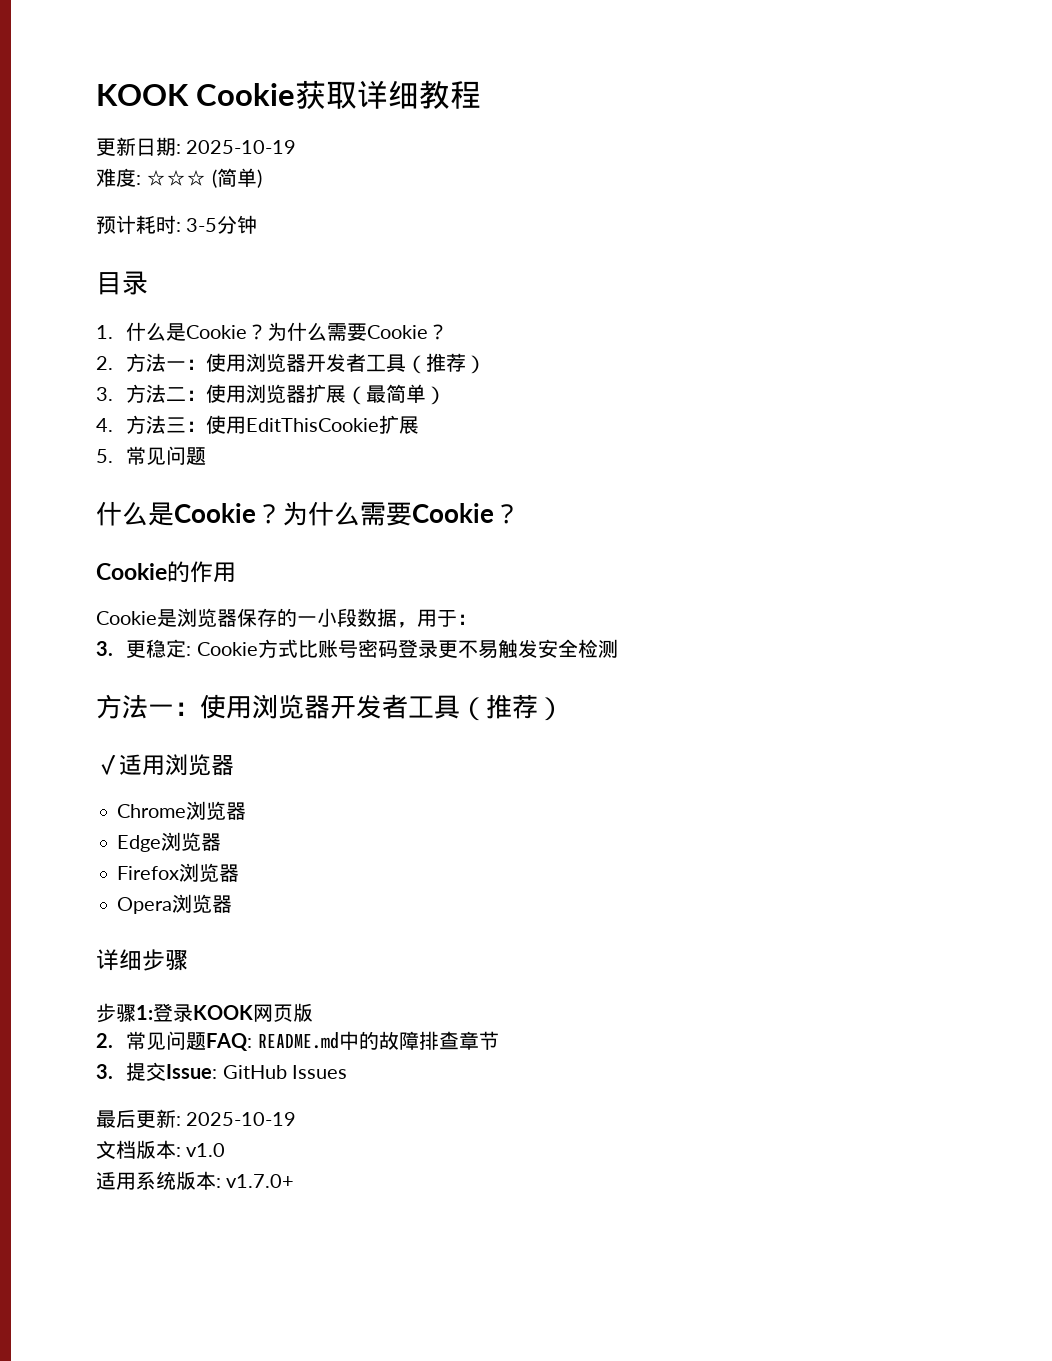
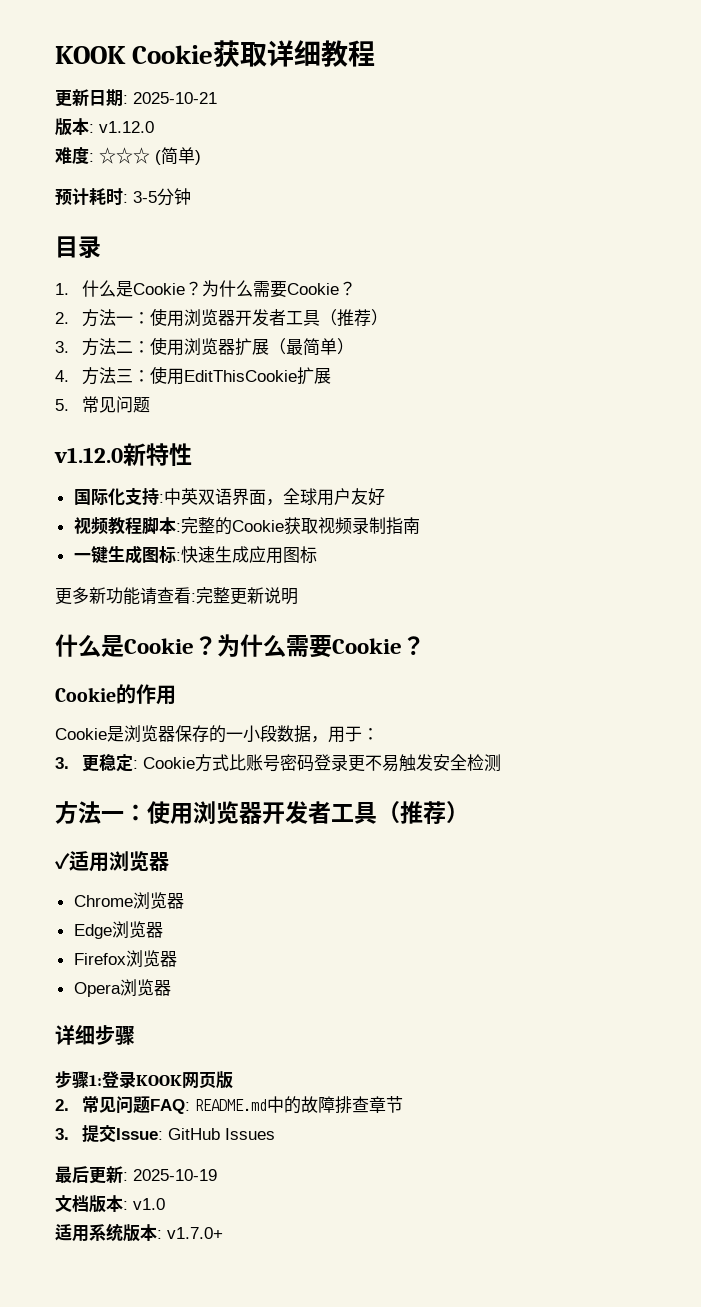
- 更新日期: 2025-10-19
+ 更新日期: 2025-10-21
+ 版本: v1.12.0
+ v1.12.0新特性
+ 国际化支持:中英双语界面，全球用户友好
+ 视频教程脚本:完整的Cookie获取视频录制指南
+ 一键生成图标:快速生成应用图标
+ 更多新功能请查看:完整更新说明

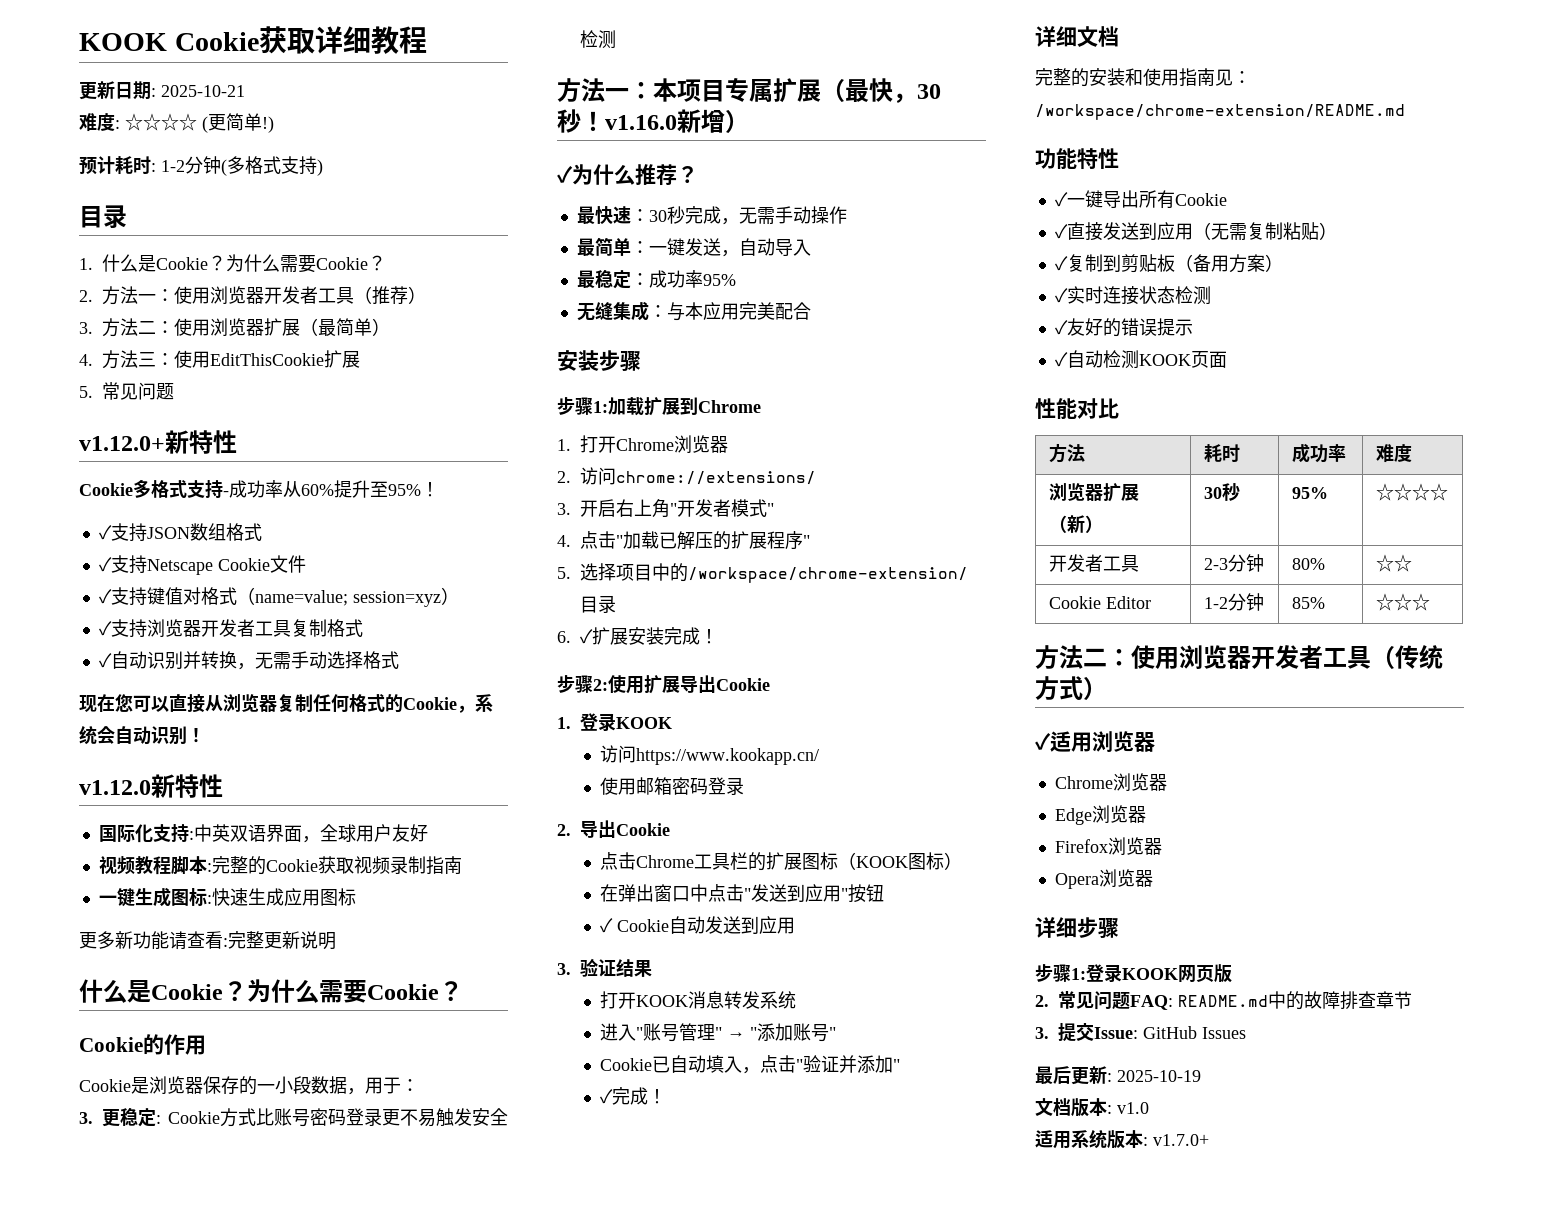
- 版本: v1.12.0
- 难度: ☆☆☆ (简单)
+ 难度: ☆☆☆☆ (更简单!)
- 预计耗时: 3-5分钟
+ 预计耗时: 1-2分钟(多格式支持)
+ v1.12.0+新特性
+ Cookie多格式支持-成功率从60%提升至95%！
+ ✓支持JSON数组格式
+ ✓支持Netscape Cookie文件
+ ✓支持键值对格式（name=value; session=xyz）
+ ✓支持浏览器开发者工具复制格式
+ ✓自动识别并转换，无需手动选择格式
+ 现在您可以直接从浏览器复制任何格式的Cookie，系统会自动识别！
  3.更稳定: Cookie方式比账号密码登录更不易触发安全检测
- 方法一：使用浏览器开发者工具（推荐）
+ 方法一：本项目专属扩展（最快，30秒！v1.16.0新增）
+ ✓为什么推荐？
+ 最快速：30秒完成，无需手动操作
+ 最简单：一键发送，自动导入
+ 最稳定：成功率95%
+ 无缝集成：与本应用完美配合
+ 安装步骤
+ 步骤1:加载扩展到Chrome
+ 1.打开Chrome浏览器
+ 2.访问chrome://extensions/
+ 3.开启右上角"开发者模式"
+ 4.点击"加载已解压的扩展程序"
+ 5.选择项目中的/workspace/chrome-extension/目录
+ 6. ✓扩展安装完成！
+ 步骤2:使用扩展导出Cookie
+ 1.登录KOOK
+ 访问https://www.kookapp.cn/
+ 使用邮箱密码登录
+ 2.导出Cookie
+ 点击Chrome工具栏的扩展图标（KOOK图标）
+ 在弹出窗口中点击"发送到应用"按钮
+ ✓ Cookie自动发送到应用
+ 3.验证结果
+ 打开KOOK消息转发系统
+ 进入"账号管理" → "添加账号"
+ Cookie已自动填入，点击"验证并添加"
+ ✓完成！
+ 详细文档
+ 完整的安装和使用指南见：/workspace/chrome-extension/README.md
+ 功能特性
+ ✓一键导出所有Cookie
+ ✓直接发送到应用（无需复制粘贴）
+ ✓复制到剪贴板（备用方案）
+ ✓实时连接状态检测
+ ✓友好的错误提示
+ ✓自动检测KOOK页面
+ 性能对比
+ 方法 | 耗时 | 成功率 | 难度
+ 浏览器扩展（新） | 30秒 | 95% | ☆☆☆☆
+ 开发者工具 | 2-3分钟 | 80% | ☆☆
+ Cookie Editor | 1-2分钟 | 85% | ☆☆☆
+ 方法二：使用浏览器开发者工具（传统方式）

